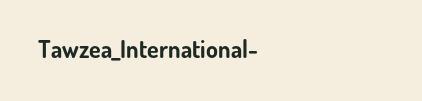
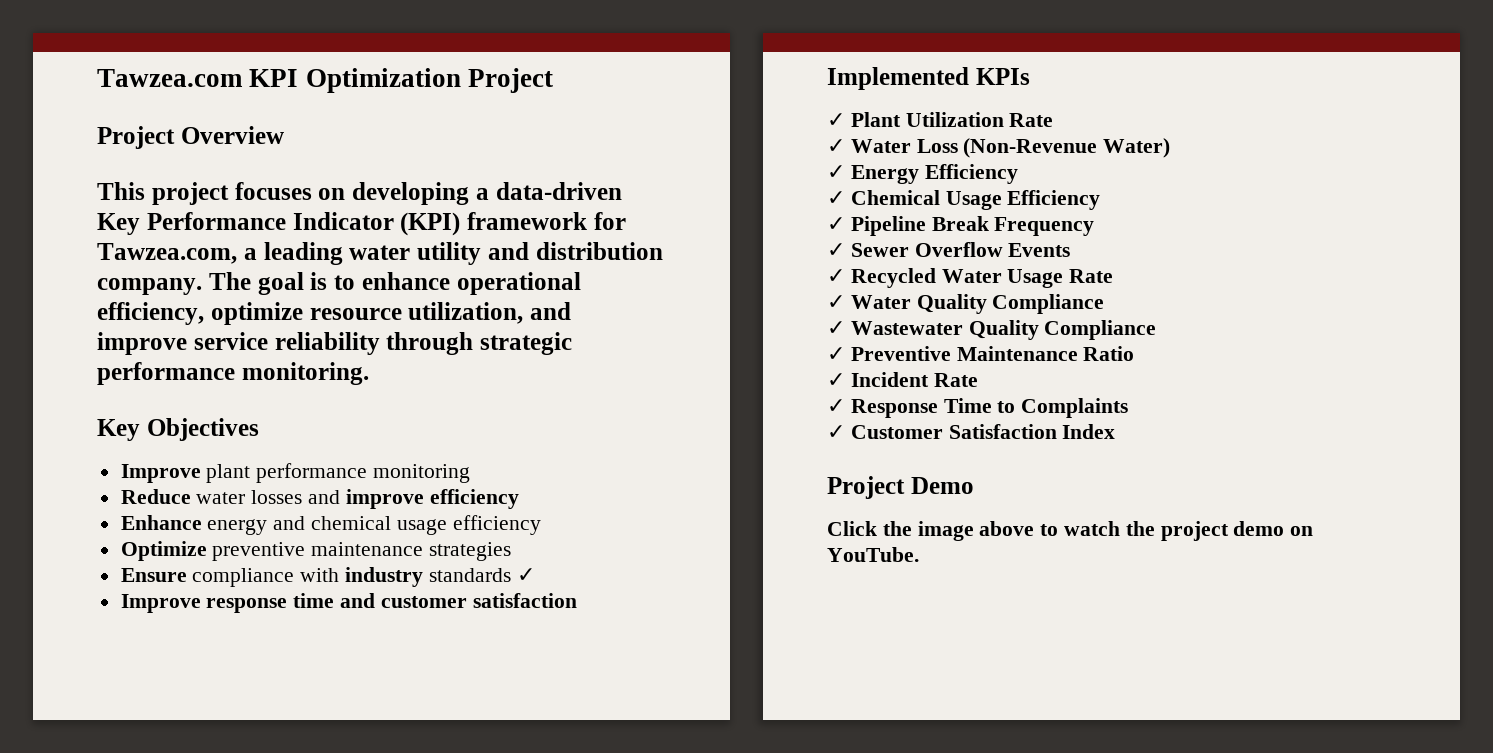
- Tawzea_International-
+ Tawzea.com KPI Optimization Project
+ Project Overview
+ This project focuses on developing a data-driven Key Performance Indicator (KPI) framework for Tawzea.com, a leading water utility and distribution company. The goal is to enhance operational efficiency, optimize resource utilization, and improve service reliability through strategic performance monitoring.
+ Key Objectives
+ Improve plant performance monitoring
+ Reduce water losses and improve efficiency
+ Enhance energy and chemical usage efficiency
+ Optimize preventive maintenance strategies
+ Ensure compliance with industry standards ✓
+ Improve response time and customer satisfaction
+ Implemented KPIs
+ ✓ Plant Utilization Rate
+ ✓ Water Loss (Non-Revenue Water)
+ ✓ Energy Efficiency
+ ✓ Chemical Usage Efficiency
+ ✓ Pipeline Break Frequency
+ ✓ Sewer Overflow Events
+ ✓ Recycled Water Usage Rate
+ ✓ Water Quality Compliance
+ ✓ Wastewater Quality Compliance
+ ✓ Preventive Maintenance Ratio
+ ✓ Incident Rate
+ ✓ Response Time to Complaints
+ ✓ Customer Satisfaction Index
+ Project Demo
+ Click the image above to watch the project demo on YouTube.

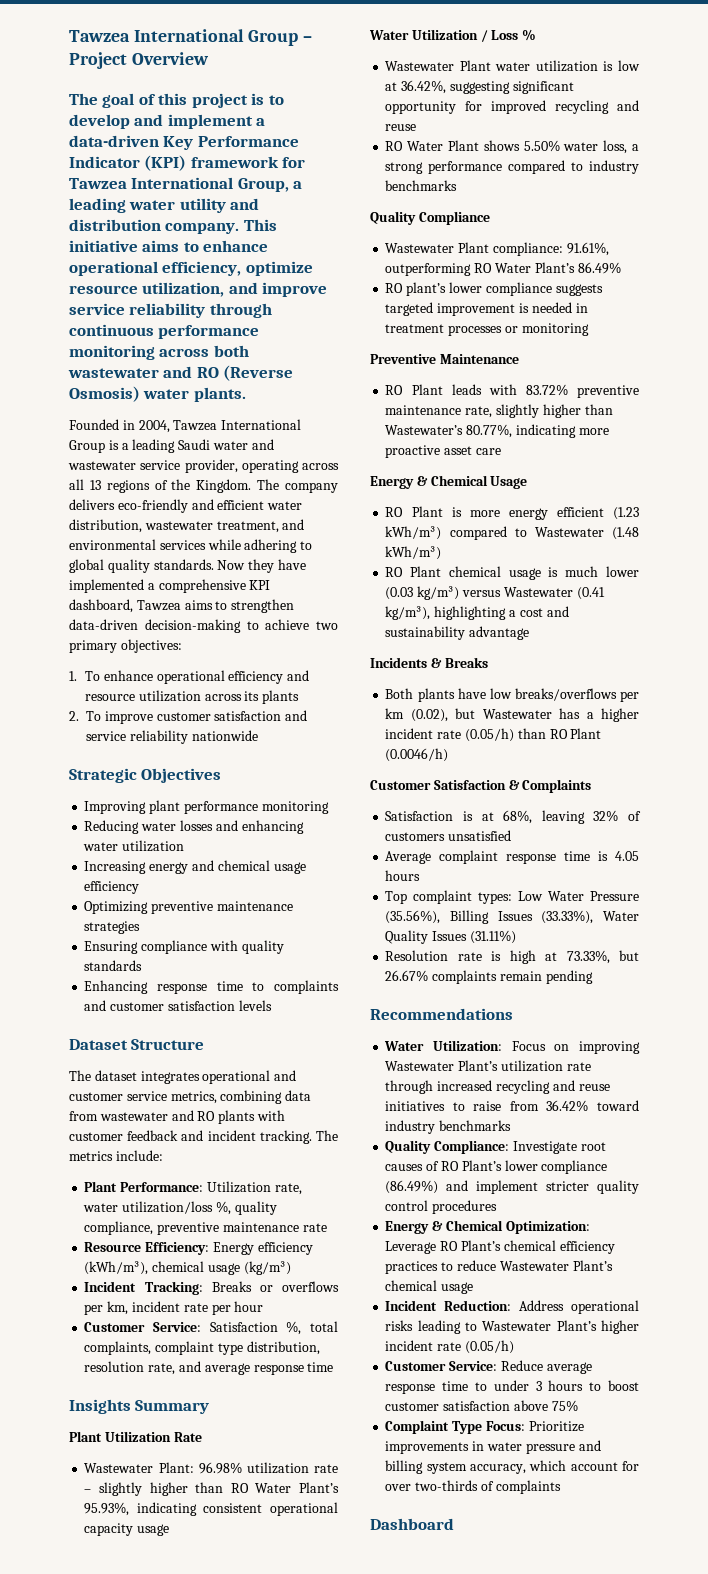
- Tawzea.com KPI Optimization Project
- Project Overview
- This project focuses on developing a data-driven Key Performance Indicator (KPI) framework for Tawzea.com, a leading water utility and distribution company.
+ Tawzea International Group – Project Overview
+ The goal of this project is to develop and implement a data-driven Key Performance Indicator (KPI) framework for Tawzea International Group, a leading water utility and distribution company.
- The goal is to enhance operational efficiency, optimize resource utilization, and improve service reliability through strategic performance monitoring.
- Key Objectives
+ This initiative aims to enhance operational efficiency, optimize resource utilization, and improve service reliability through continuous performance monitoring across both wastewater and RO (Reverse Osmosis) water plants.
+ Founded in 2004, Tawzea International Group is a leading Saudi water and wastewater service provider, operating across all 13 regions of the Kingdom. The company delivers eco-friendly and efficient water distribution, wastewater treatment, and environmental services while adhering to global quality standards. Now they have implemented a comprehensive KPI dashboard, Tawzea aims to strengthen data-driven decision-making to achieve two primary objectives:
+ 1. To enhance operational efficiency and resource utilization across its plants
+ 2. To improve customer satisfaction and service reliability nationwide
+ Strategic Objectives
- Improve plant performance monitoring
+ Improving plant performance monitoring
- Reduce water losses and improve efficiency
- Enhance energy and chemical usage efficiency
+ Reducing water losses and enhancing water utilization
+ Increasing energy and chemical usage efficiency
- Optimize preventive maintenance strategies
+ Optimizing preventive maintenance strategies
- Ensure compliance with industry standards ✓
- Improve response time and customer satisfaction
- Implemented KPIs
- ✓ Plant Utilization Rate
- ✓ Water Loss (Non-Revenue Water)
- ✓ Energy Efficiency
- ✓ Chemical Usage Efficiency
- ✓ Pipeline Break Frequency
- ✓ Sewer Overflow Events
- ✓ Recycled Water Usage Rate
- ✓ Water Quality Compliance
- ✓ Wastewater Quality Compliance
- ✓ Preventive Maintenance Ratio
- ✓ Incident Rate
- ✓ Response Time to Complaints
- ✓ Customer Satisfaction Index
- Project Demo
- Click the image above to watch the project demo on YouTube.
+ Ensuring compliance with quality standards
+ Enhancing response time to complaints and customer satisfaction levels
+ Dataset Structure
+ The dataset integrates operational and customer service metrics, combining data from wastewater and RO plants with customer feedback and incident tracking. The metrics include:
+ Plant Performance: Utilization rate, water utilization/loss %, quality compliance, preventive maintenance rate
+ Resource Efficiency: Energy efficiency (kWh/m³), chemical usage (kg/m³)
+ Incident Tracking: Breaks or overflows per km, incident rate per hour
+ Customer Service: Satisfaction %, total complaints, complaint type distribution, resolution rate, and average response time
+ Insights Summary
+ Plant Utilization Rate
+ Wastewater Plant: 96.98% utilization rate – slightly higher than RO Water Plant’s 95.93%, indicating consistent operational capacity usage
+ Water Utilization / Loss %
+ Wastewater Plant water utilization is low at 36.42%, suggesting significant opportunity for improved recycling and reuse
+ RO Water Plant shows 5.50% water loss, a strong performance compared to industry benchmarks
+ Quality Compliance
+ Wastewater Plant compliance: 91.61%, outperforming RO Water Plant’s 86.49%
+ RO plant’s lower compliance suggests targeted improvement is needed in treatment processes or monitoring
+ Preventive Maintenance
+ RO Plant leads with 83.72% preventive maintenance rate, slightly higher than Wastewater’s 80.77%, indicating more proactive asset care
+ Energy & Chemical Usage
+ RO Plant is more energy efficient (1.23 kWh/m³) compared to Wastewater (1.48 kWh/m³)
+ RO Plant chemical usage is much lower (0.03 kg/m³) versus Wastewater (0.41 kg/m³), highlighting a cost and sustainability advantage
+ Incidents & Breaks
+ Both plants have low breaks/overflows per km (0.02), but Wastewater has a higher incident rate (0.05/h) than RO Plant (0.0046/h)
+ Customer Satisfaction & Complaints
+ Satisfaction is at 68%, leaving 32% of customers unsatisfied
+ Average complaint response time is 4.05 hours
+ Top complaint types: Low Water Pressure (35.56%), Billing Issues (33.33%), Water Quality Issues (31.11%)
+ Resolution rate is high at 73.33%, but 26.67% complaints remain pending
+ Recommendations
+ Water Utilization: Focus on improving Wastewater Plant’s utilization rate through increased recycling and reuse initiatives to raise from 36.42% toward industry benchmarks
+ Quality Compliance: Investigate root causes of RO Plant’s lower compliance (86.49%) and implement stricter quality control procedures
+ Energy & Chemical Optimization: Leverage RO Plant’s chemical efficiency practices to reduce Wastewater Plant’s chemical usage
+ Incident Reduction: Address operational risks leading to Wastewater Plant’s higher incident rate (0.05/h)
+ Customer Service: Reduce average response time to under 3 hours to boost customer satisfaction above 75%
+ Complaint Type Focus: Prioritize improvements in water pressure and billing system accuracy, which account for over two-thirds of complaints
+ Dashboard

